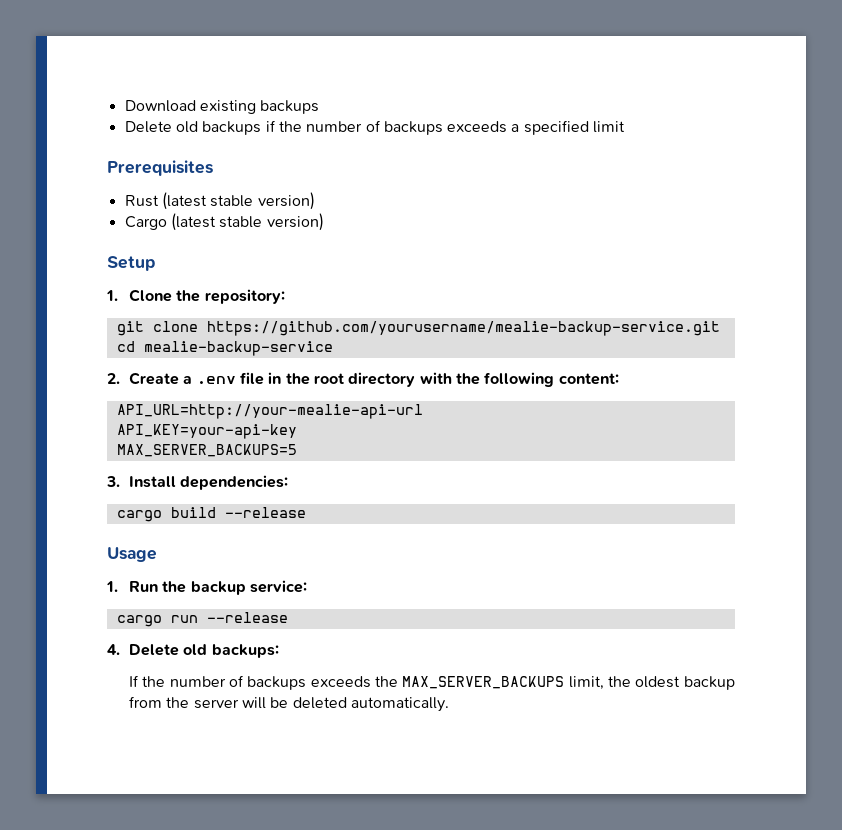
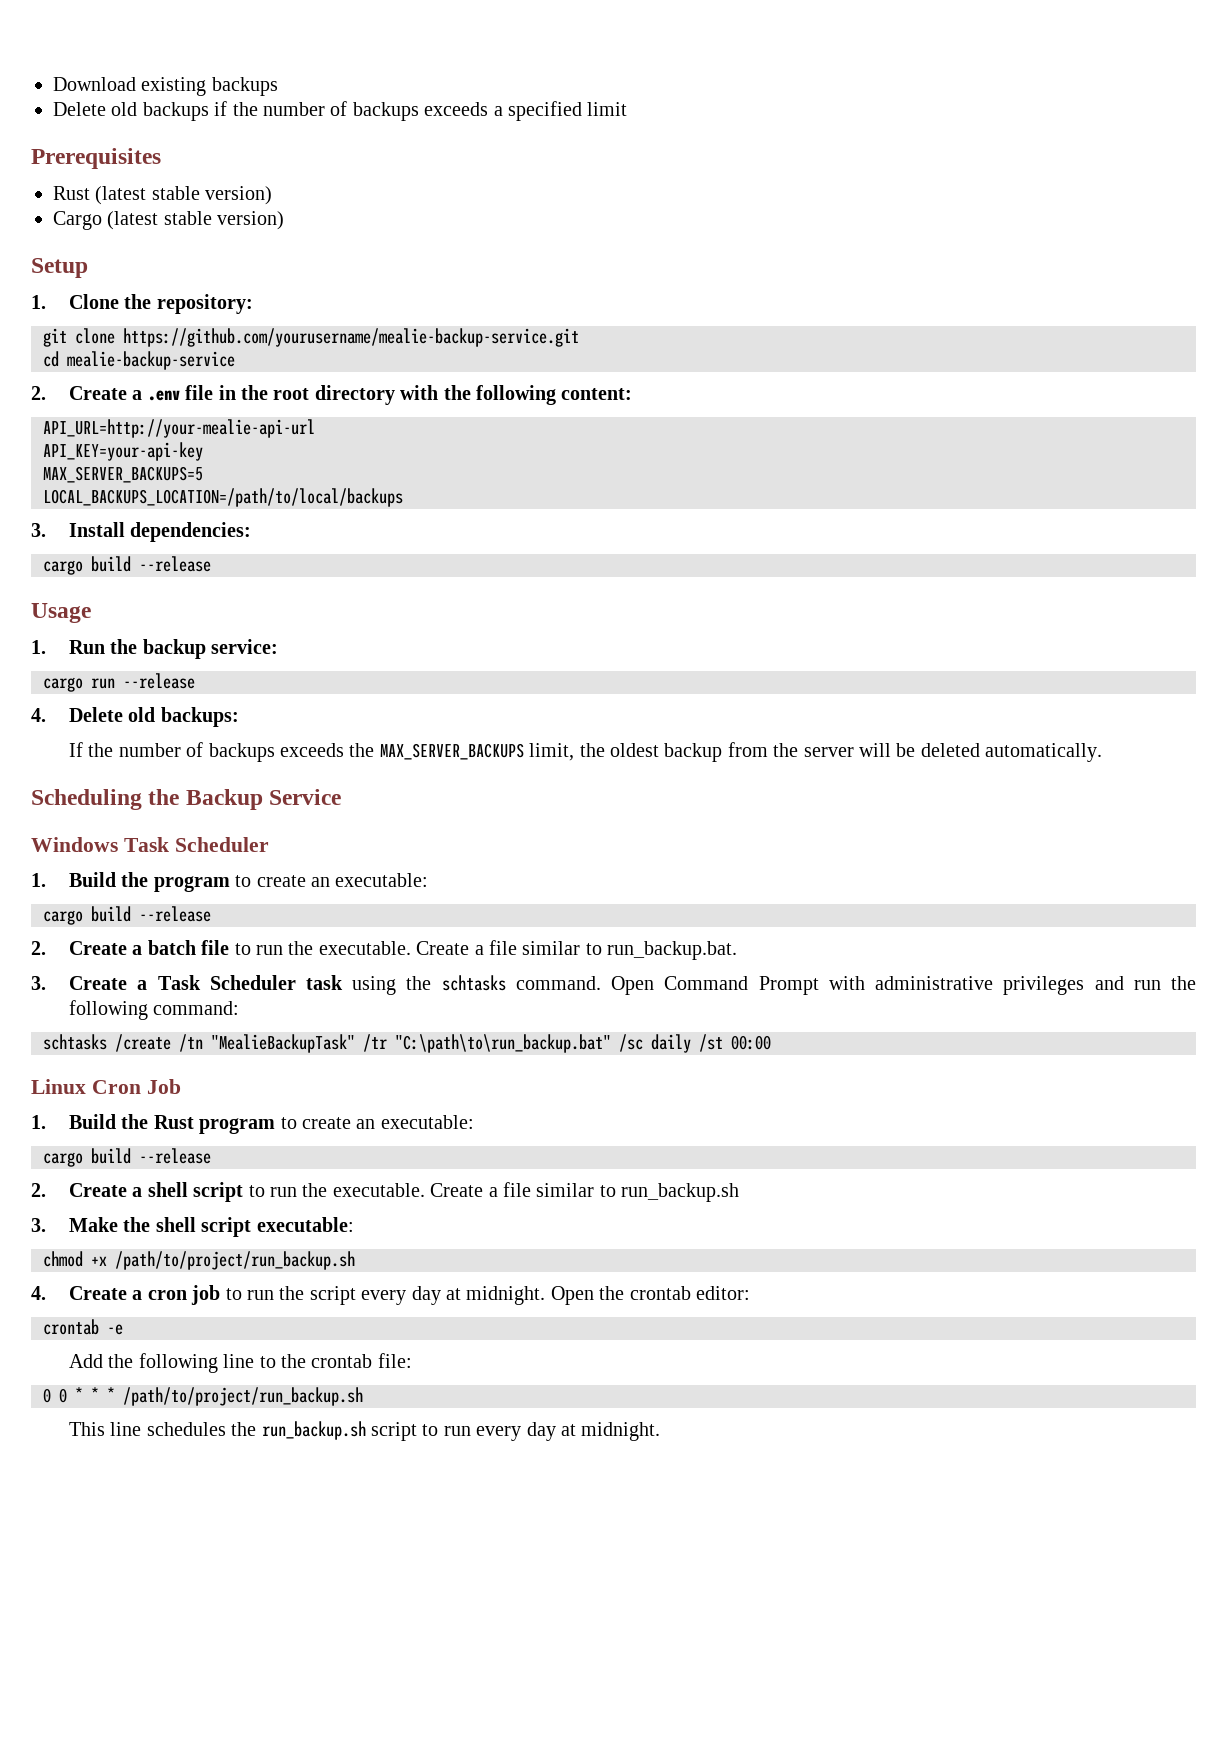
+ LOCAL_BACKUPS_LOCATION=/path/to/local/backups
+ Scheduling the Backup Service
+ Windows Task Scheduler
+ 1. Build the program to create an executable:
+ cargo build --release
+ 2. Create a batch file to run the executable. Create a file similar to run_backup.bat.
+ 3. Create a Task Scheduler task using the schtasks command. Open Command Prompt with administrative privileges and run the following command:
+ schtasks /create /tn "MealieBackupTask" /tr "C:\path\to\run_backup.bat" /sc daily /st 00:00
+ Linux Cron Job
+ 1. Build the Rust program to create an executable:
+ cargo build --release
+ 2. Create a shell script to run the executable. Create a file similar to run_backup.sh
+ 3. Make the shell script executable:
+ chmod +x /path/to/project/run_backup.sh
+ 4. Create a cron job to run the script every day at midnight. Open the crontab editor:
+ crontab -e
+ Add the following line to the crontab file:
+ 0 0 * * * /path/to/project/run_backup.sh
+ This line schedules the run_backup.sh script to run every day at midnight.

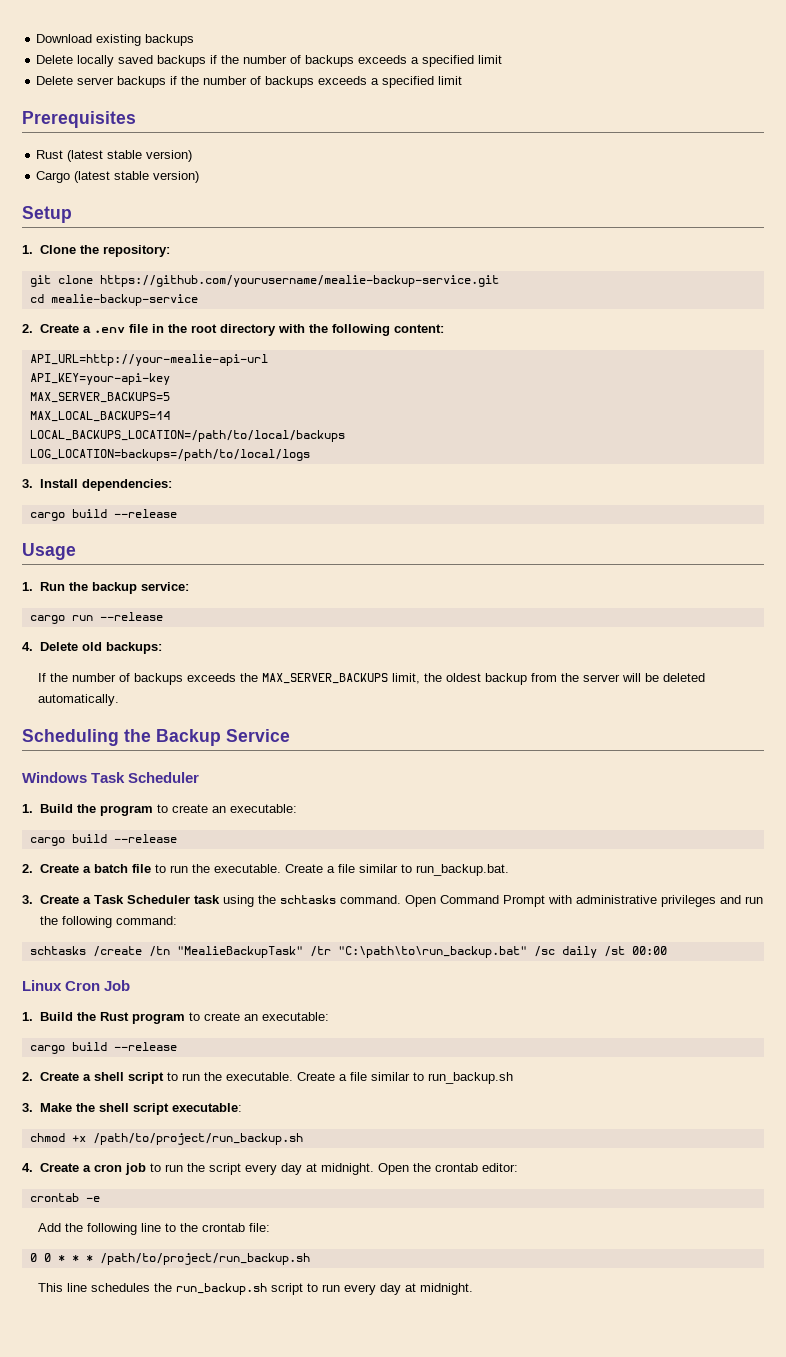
- Delete old backups if the number of backups exceeds a specified limit
+ Delete locally saved backups if the number of backups exceeds a specified limit
+ Delete server backups if the number of backups exceeds a specified limit
+ MAX_LOCAL_BACKUPS=14
+ LOG_LOCATION=backups=/path/to/local/logs

